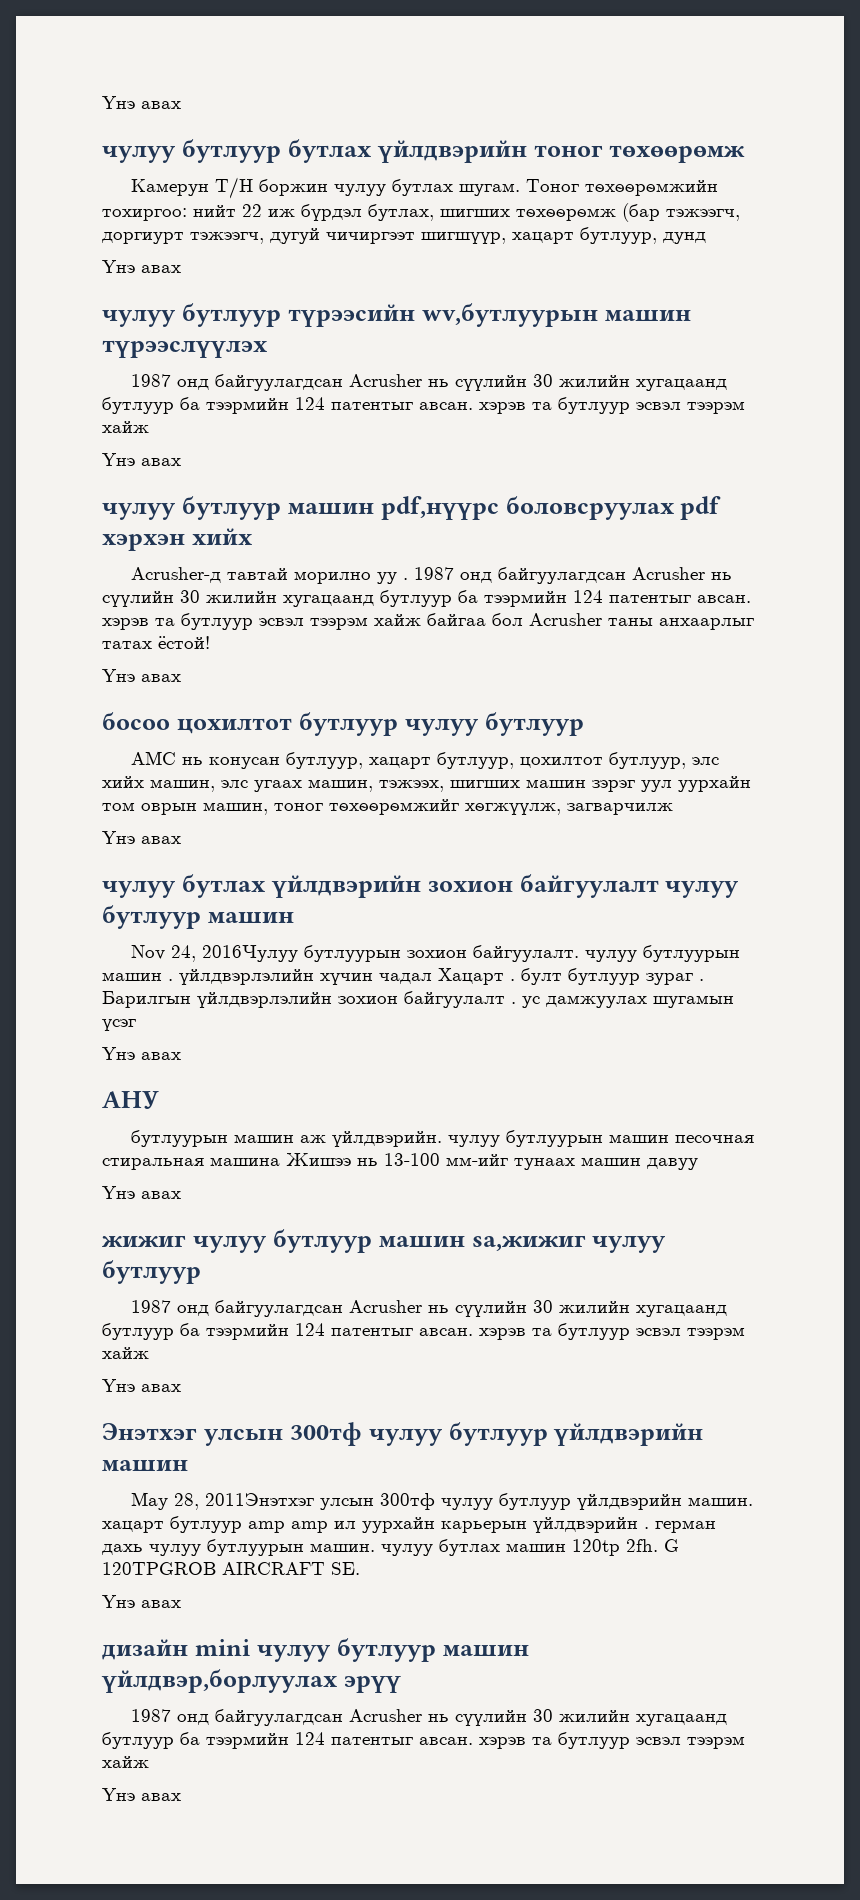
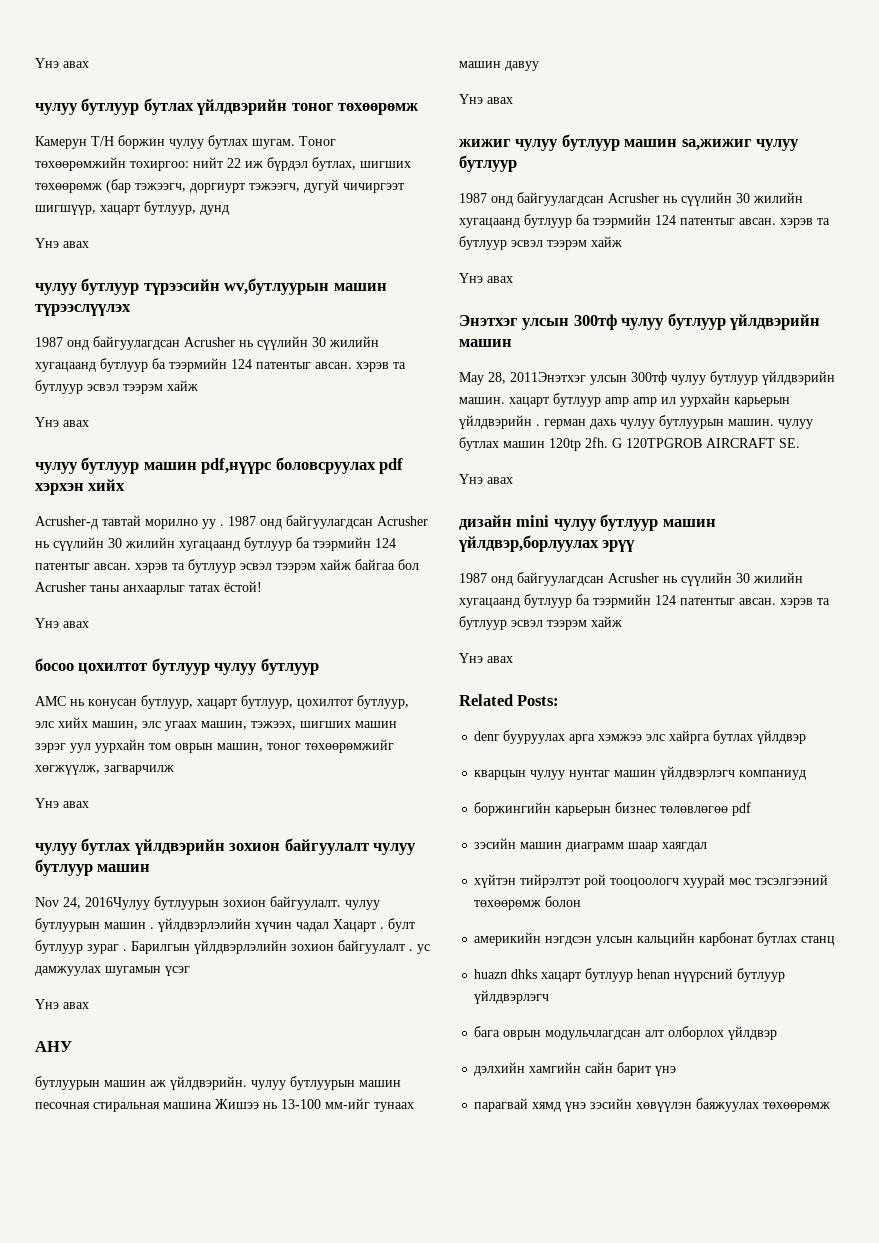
+ Related Posts:
+ denr бууруулах арга хэмжээ элс хайрга бутлах үйлдвэр
+ кварцын чулуу нунтаг машин үйлдвэрлэгч компаниуд
+ боржингийн карьерын бизнес төлөвлөгөө pdf
+ зэсийн машин диаграмм шаар хаягдал
+ хүйтэн тийрэлтэт рой тооцоологч хуурай мөс тэсэлгээний төхөөрөмж болон
+ америкийн нэгдсэн улсын кальцийн карбонат бутлах станц
+ huazn dhks хацарт бутлуур henan нүүрсний бутлуур үйлдвэрлэгч
+ бага оврын модульчлагдсан алт олборлох үйлдвэр
+ дэлхийн хамгийн сайн барит үнэ
+ парагвай хямд үнэ зэсийн хөвүүлэн баяжуулах төхөөрөмж

